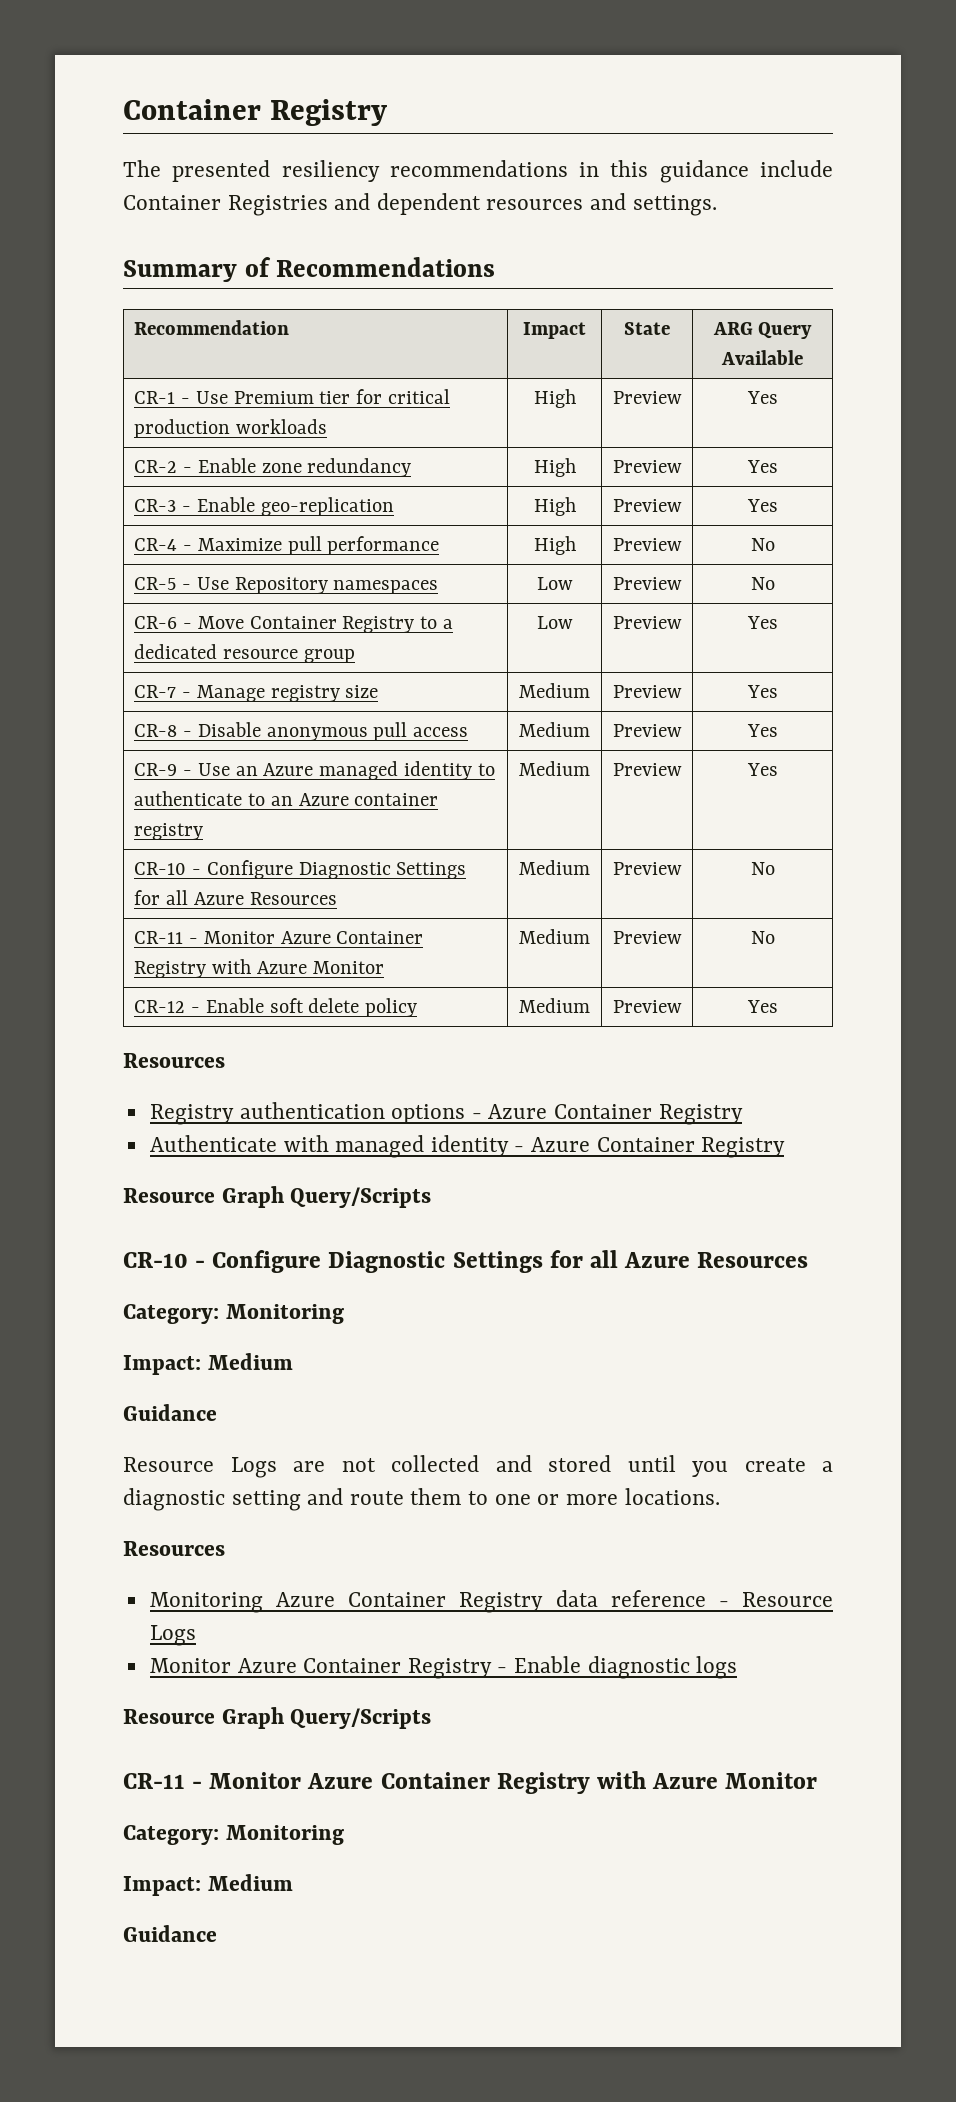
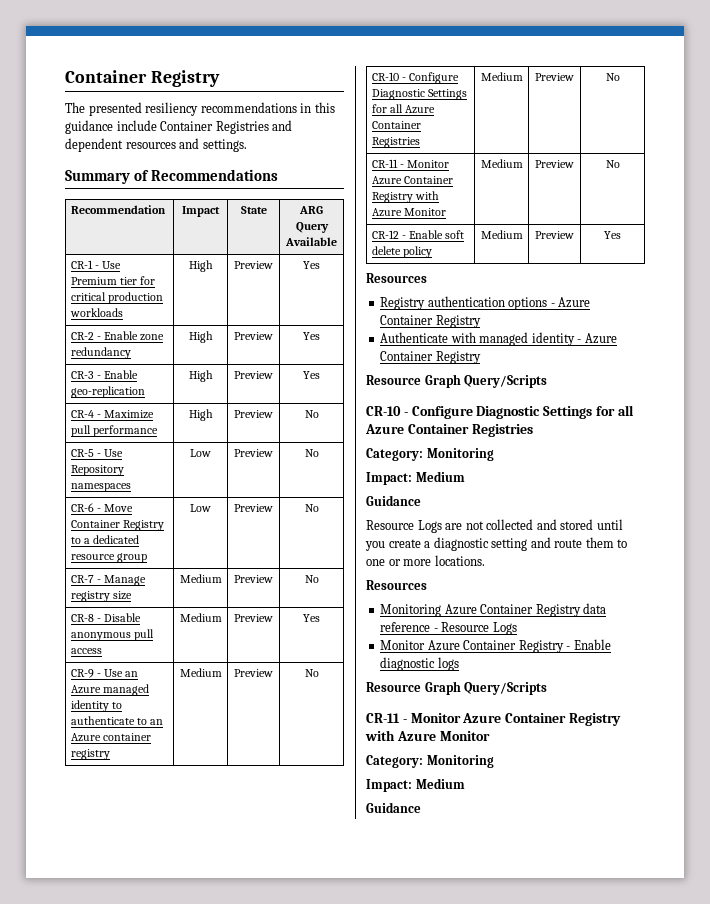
- CR-6 - Move Container Registry to a dedicated resource group | Low | Preview | Yes
+ CR-6 - Move Container Registry to a dedicated resource group | Low | Preview | No
- CR-7 - Manage registry size | Medium | Preview | Yes
+ CR-7 - Manage registry size | Medium | Preview | No
- CR-9 - Use an Azure managed identity to authenticate to an Azure container registry | Medium | Preview | Yes
- CR-10 - Configure Diagnostic Settings for all Azure Resources | Medium | Preview | No
+ CR-9 - Use an Azure managed identity to authenticate to an Azure container registry | Medium | Preview | No
+ CR-10 - Configure Diagnostic Settings for all Azure Container Registries | Medium | Preview | No
  Authenticate with managed identity - Azure Container Registry
  Resource Graph Query/Scripts
- CR-10 - Configure Diagnostic Settings for all Azure Resources
+ CR-10 - Configure Diagnostic Settings for all Azure Container Registries

